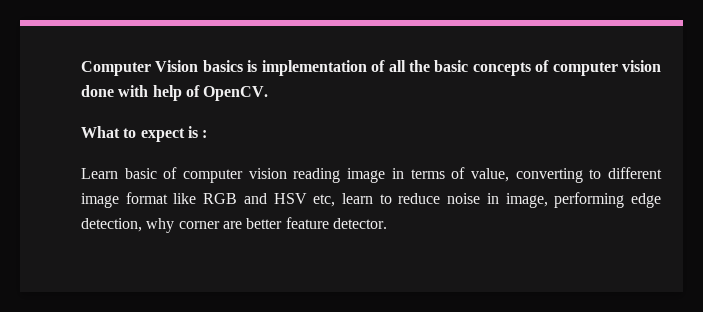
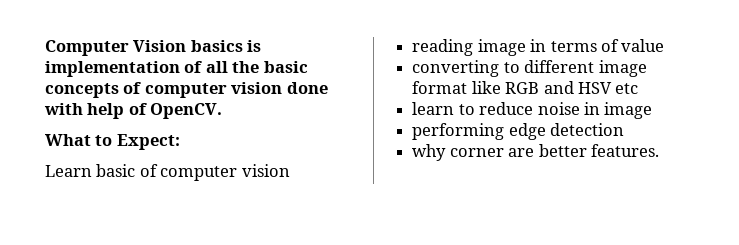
- What to expect is :
+ What to Expect:
- Learn basic of computer vision reading image in terms of value, converting to different image format like RGB and HSV etc, learn to reduce noise in image, performing edge detection, why corner are better feature detector.
+ Learn basic of computer vision
+ reading image in terms of value
+ converting to different image format like RGB and HSV etc
+ learn to reduce noise in image
+ performing edge detection
+ why corner are better features.

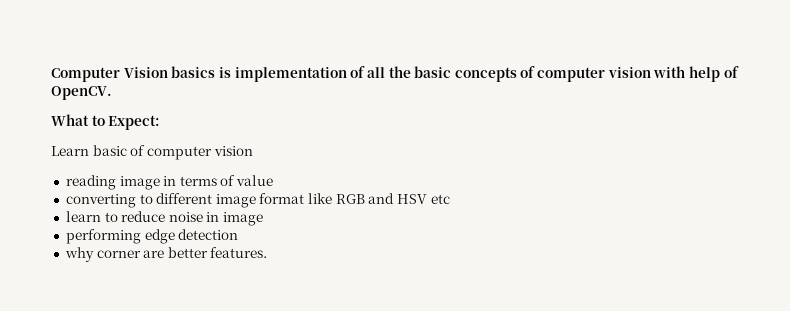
- Computer Vision basics is implementation of all the basic concepts of computer vision done with help of OpenCV.
+ Computer Vision basics is implementation of all the basic concepts of computer vision with help of OpenCV.

